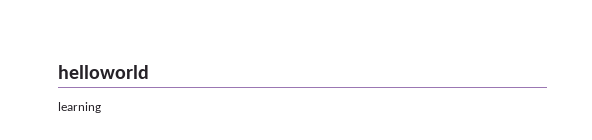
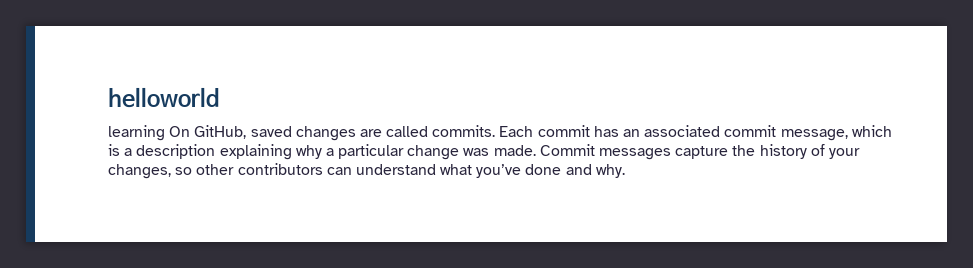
- learning
+ learning On GitHub, saved changes are called commits. Each commit has an associated commit message, which is a description explaining why a particular change was made. Commit messages capture the history of your changes, so other contributors can understand what you’ve done and why.

